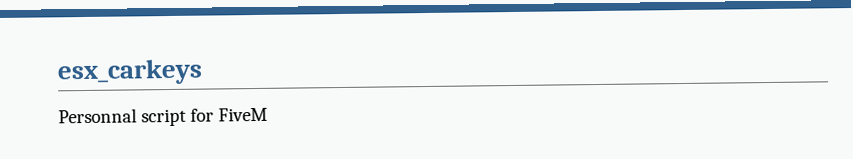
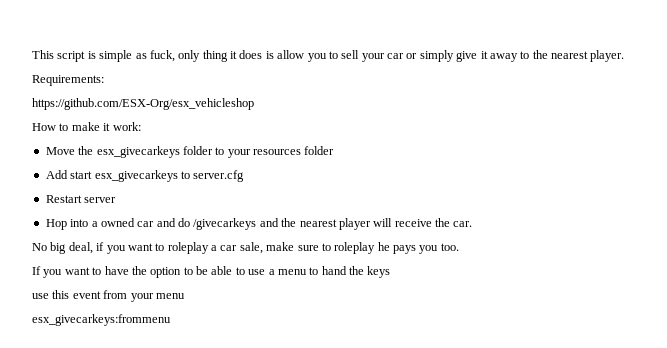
- esx_carkeys
- Personnal script for FiveM
+ This script is simple as fuck, only thing it does is allow you to sell your car or simply give it away to the nearest player.
+ Requirements:
+ https://github.com/ESX-Org/esx_vehicleshop
+ How to make it work:
+ Move the esx_givecarkeys folder to your resources folder
+ Add start esx_givecarkeys to server.cfg
+ Restart server
+ Hop into a owned car and do /givecarkeys and the nearest player will receive the car.
+ No big deal, if you want to roleplay a car sale, make sure to roleplay he pays you too.
+ If you want to have the option to be able to use a menu to hand the keys
+ use this event from your menu
+ esx_givecarkeys:frommenu

